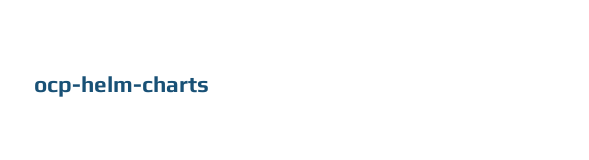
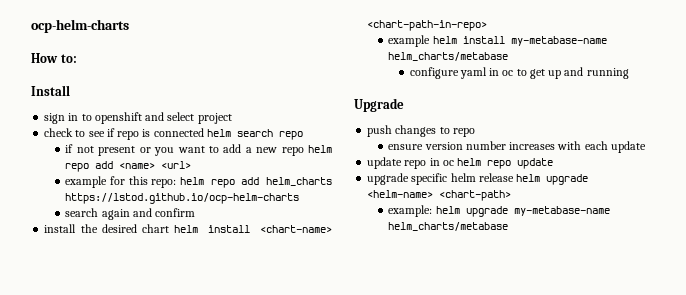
+ How to:
+ Install
+ sign in to openshift and select project
+ check to see if repo is connected helm search repo
+ if not present or you want to add a new repo helm repo add <name> <url>
+ example for this repo: helm repo add helm_charts https://lstod.github.io/ocp-helm-charts
+ search again and confirm
+ install the desired chart helm install <chart-name> <chart-path-in-repo>
+ example helm install my-metabase-name helm_charts/metabase
+ configure yaml in oc to get up and running
+ Upgrade
+ push changes to repo
+ ensure version number increases with each update
+ update repo in oc helm repo update
+ upgrade specific helm release helm upgrade <helm-name> <chart-path>
+ example: helm upgrade my-metabase-name helm_charts/metabase

